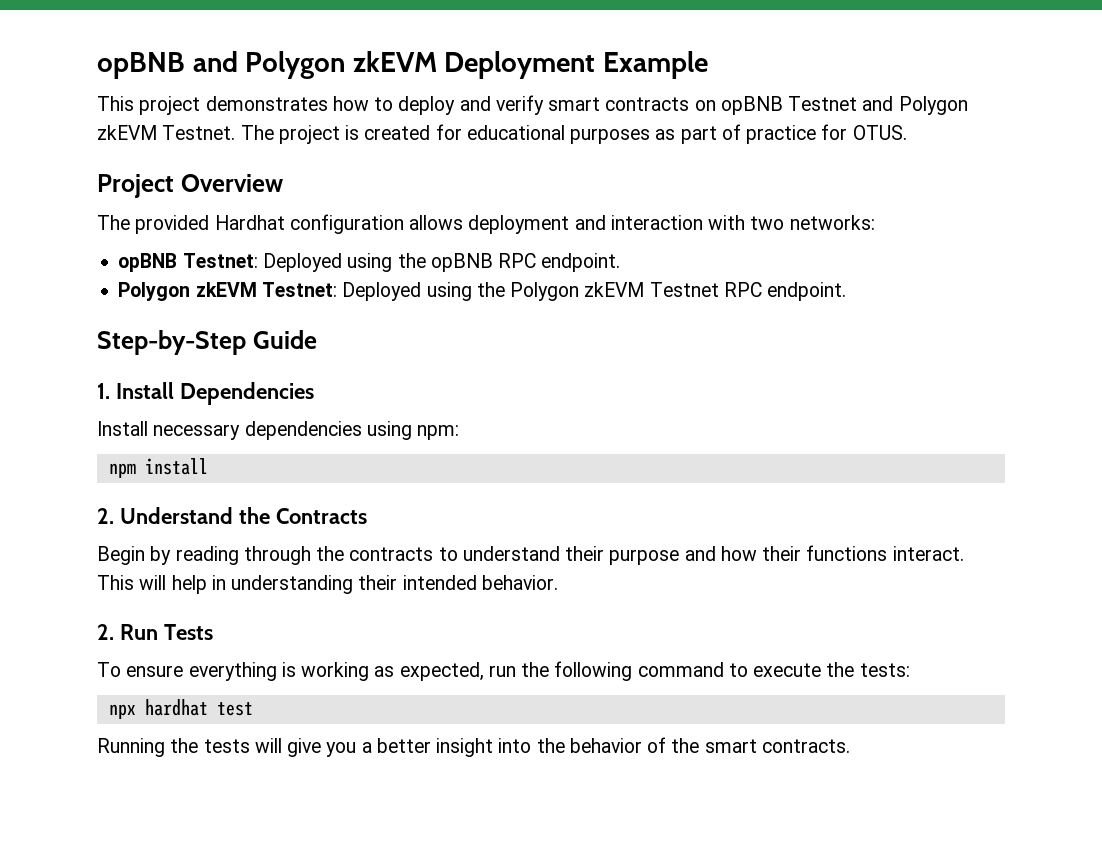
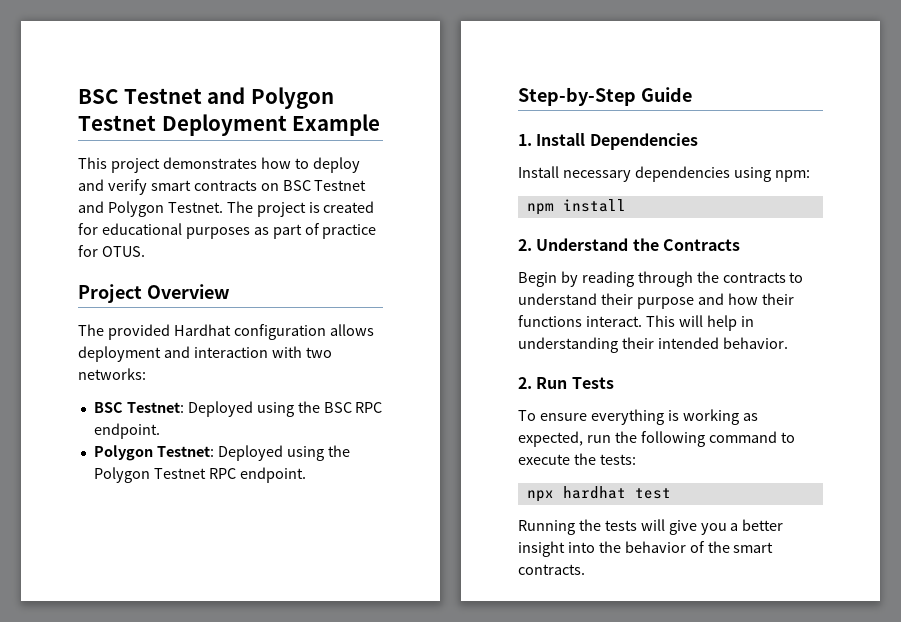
- opBNB and Polygon zkEVM Deployment Example
+ BSC Testnet and Polygon Testnet Deployment Example
- This project demonstrates how to deploy and verify smart contracts on opBNB Testnet and Polygon zkEVM Testnet.
+ This project demonstrates how to deploy and verify smart contracts on BSC Testnet and Polygon Testnet.
- opBNB Testnet: Deployed using the opBNB RPC endpoint.
+ BSC Testnet: Deployed using the BSC RPC endpoint.
- Polygon zkEVM Testnet: Deployed using the Polygon zkEVM Testnet RPC endpoint.
+ Polygon Testnet: Deployed using the Polygon Testnet RPC endpoint.

